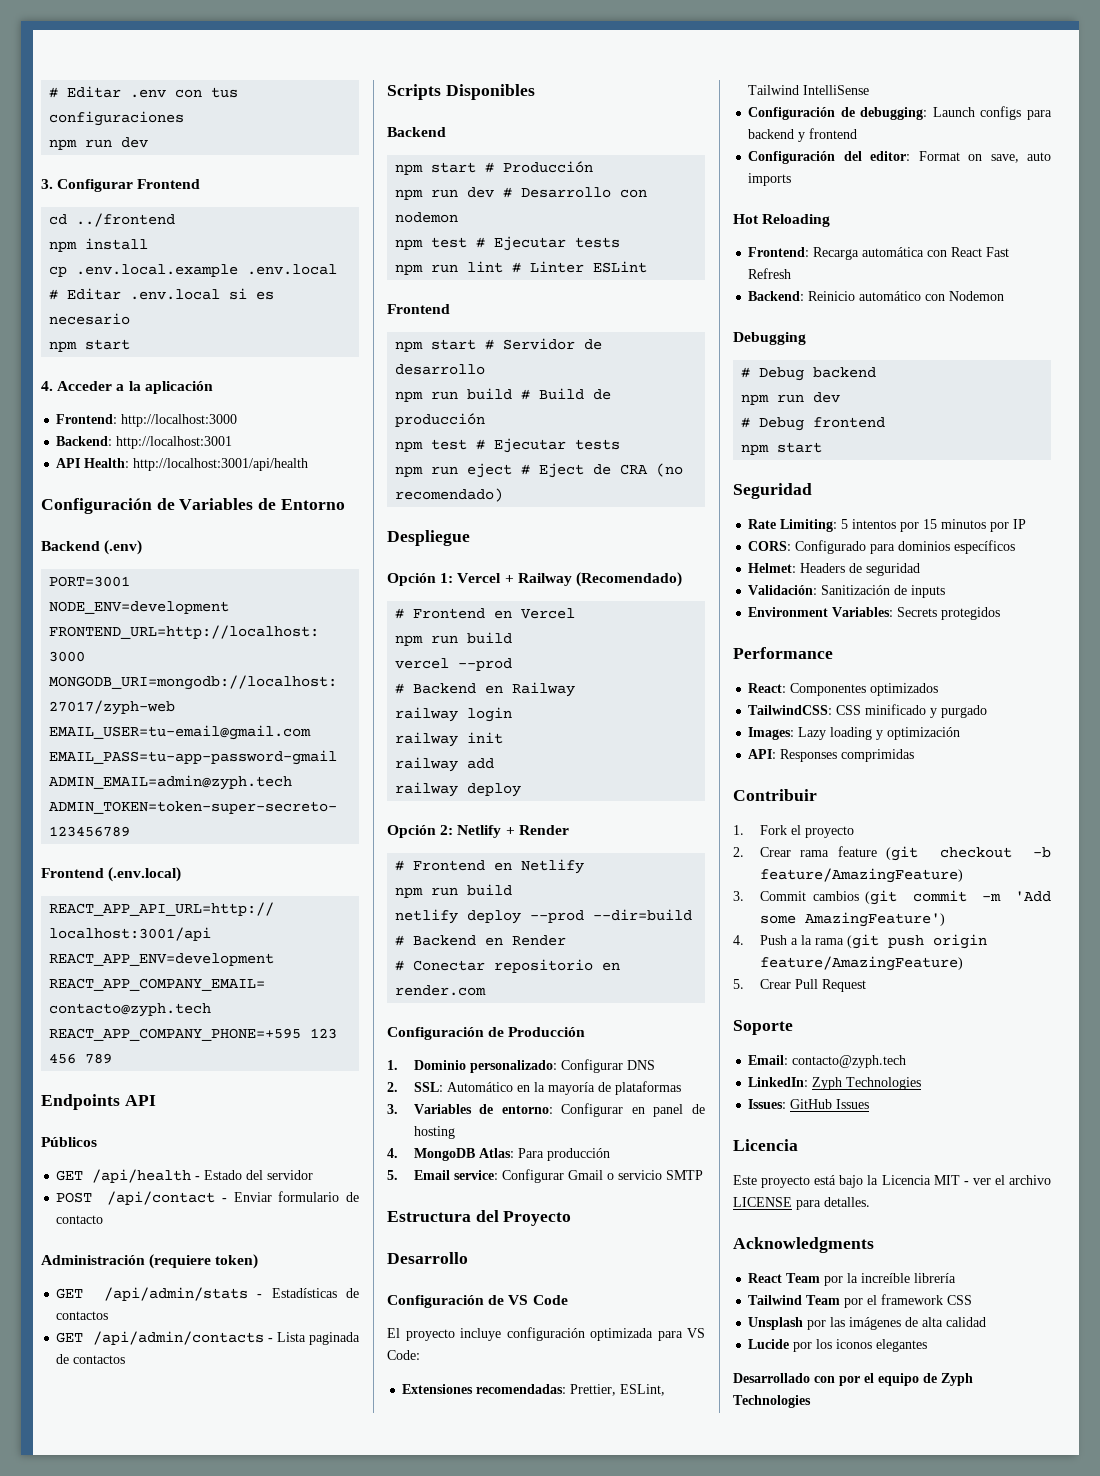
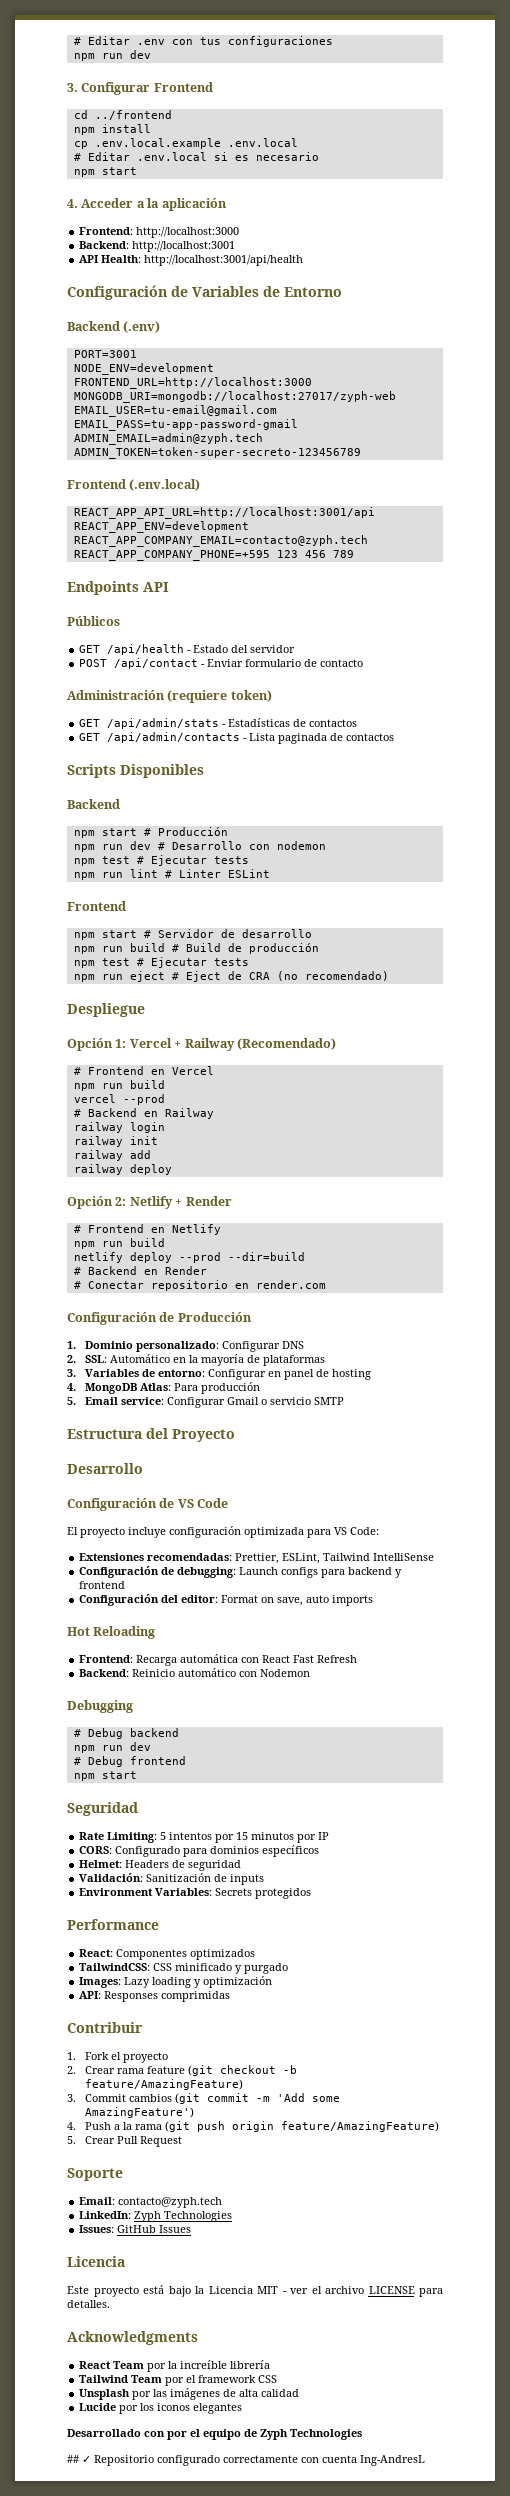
+ ## ✓ Repositorio configurado correctamente con cuenta Ing-AndresL

